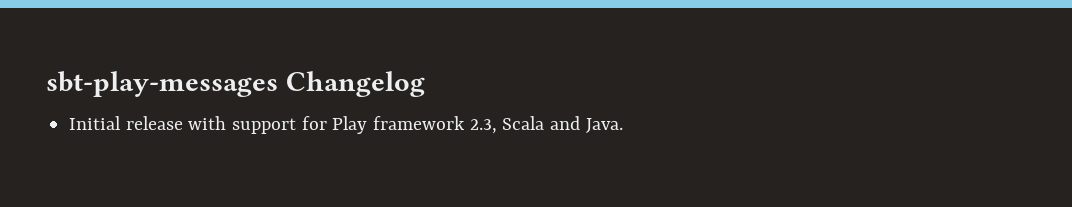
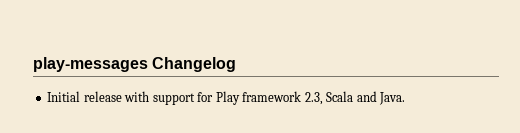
- sbt-play-messages Changelog
+ play-messages Changelog

